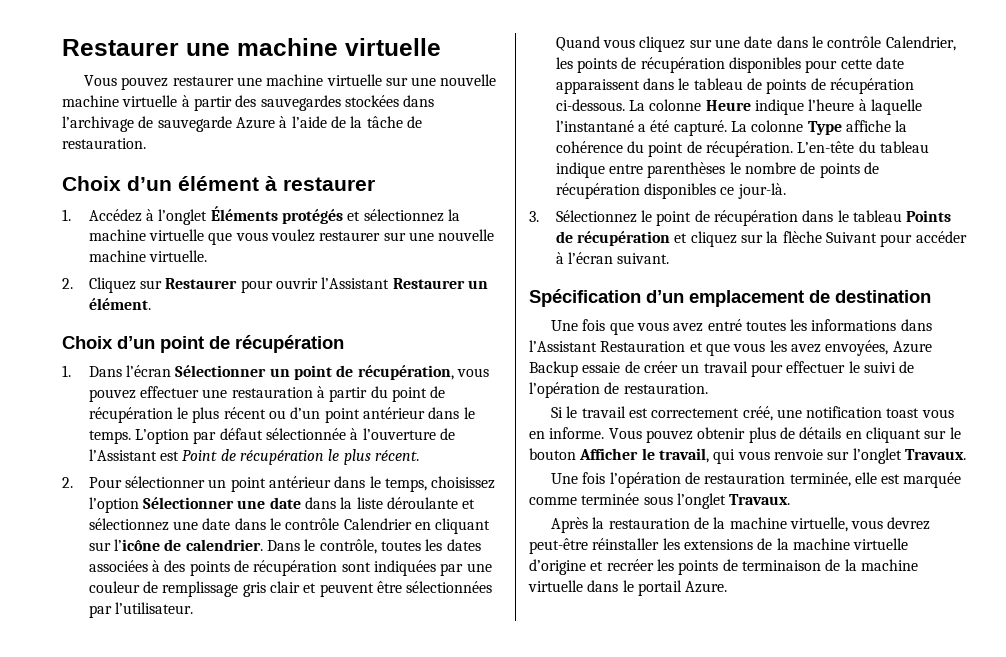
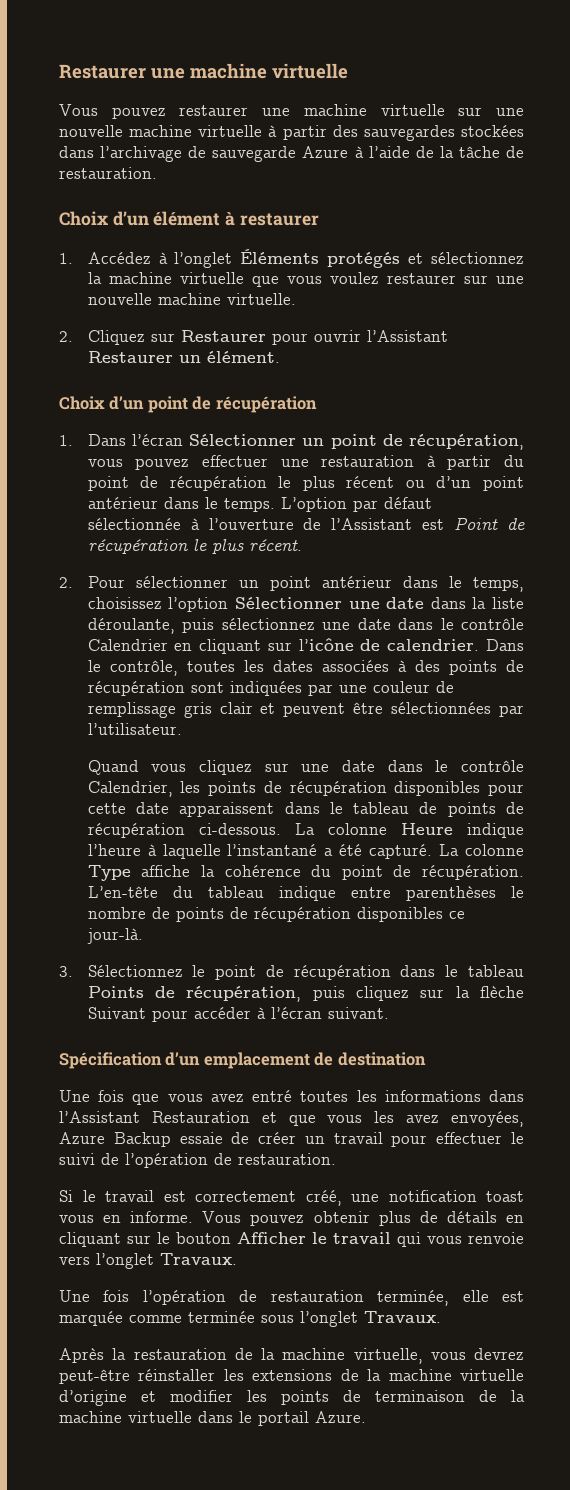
- 2. Pour sélectionner un point antérieur dans le temps, choisissez l’option Sélectionner une date dans la liste déroulante et sélectionnez une date dans le contrôle Calendrier en cliquant sur l’icône de calendrier.
+ 2. Pour sélectionner un point antérieur dans le temps, choisissez l’option Sélectionner une date dans la liste déroulante, puis sélectionnez une date dans le contrôle Calendrier en cliquant sur l’icône de calendrier.
- 3. Sélectionnez le point de récupération dans le tableau Points de récupération et cliquez sur la flèche Suivant pour accéder à l’écran suivant.
+ 3. Sélectionnez le point de récupération dans le tableau Points de récupération, puis cliquez sur la flèche Suivant pour accéder à l’écran suivant.
- Vous pouvez obtenir plus de détails en cliquant sur le bouton Afficher le travail, qui vous renvoie sur l’onglet Travaux.
+ Vous pouvez obtenir plus de détails en cliquant sur le bouton Afficher le travail qui vous renvoie vers l’onglet Travaux.
- Après la restauration de la machine virtuelle, vous devrez peut-être réinstaller les extensions de la machine virtuelle d’origine et recréer les points de terminaison de la machine virtuelle dans le portail Azure.
+ Après la restauration de la machine virtuelle, vous devrez peut-être réinstaller les extensions de la machine virtuelle d’origine et modifier les points de terminaison de la machine virtuelle dans le portail Azure.

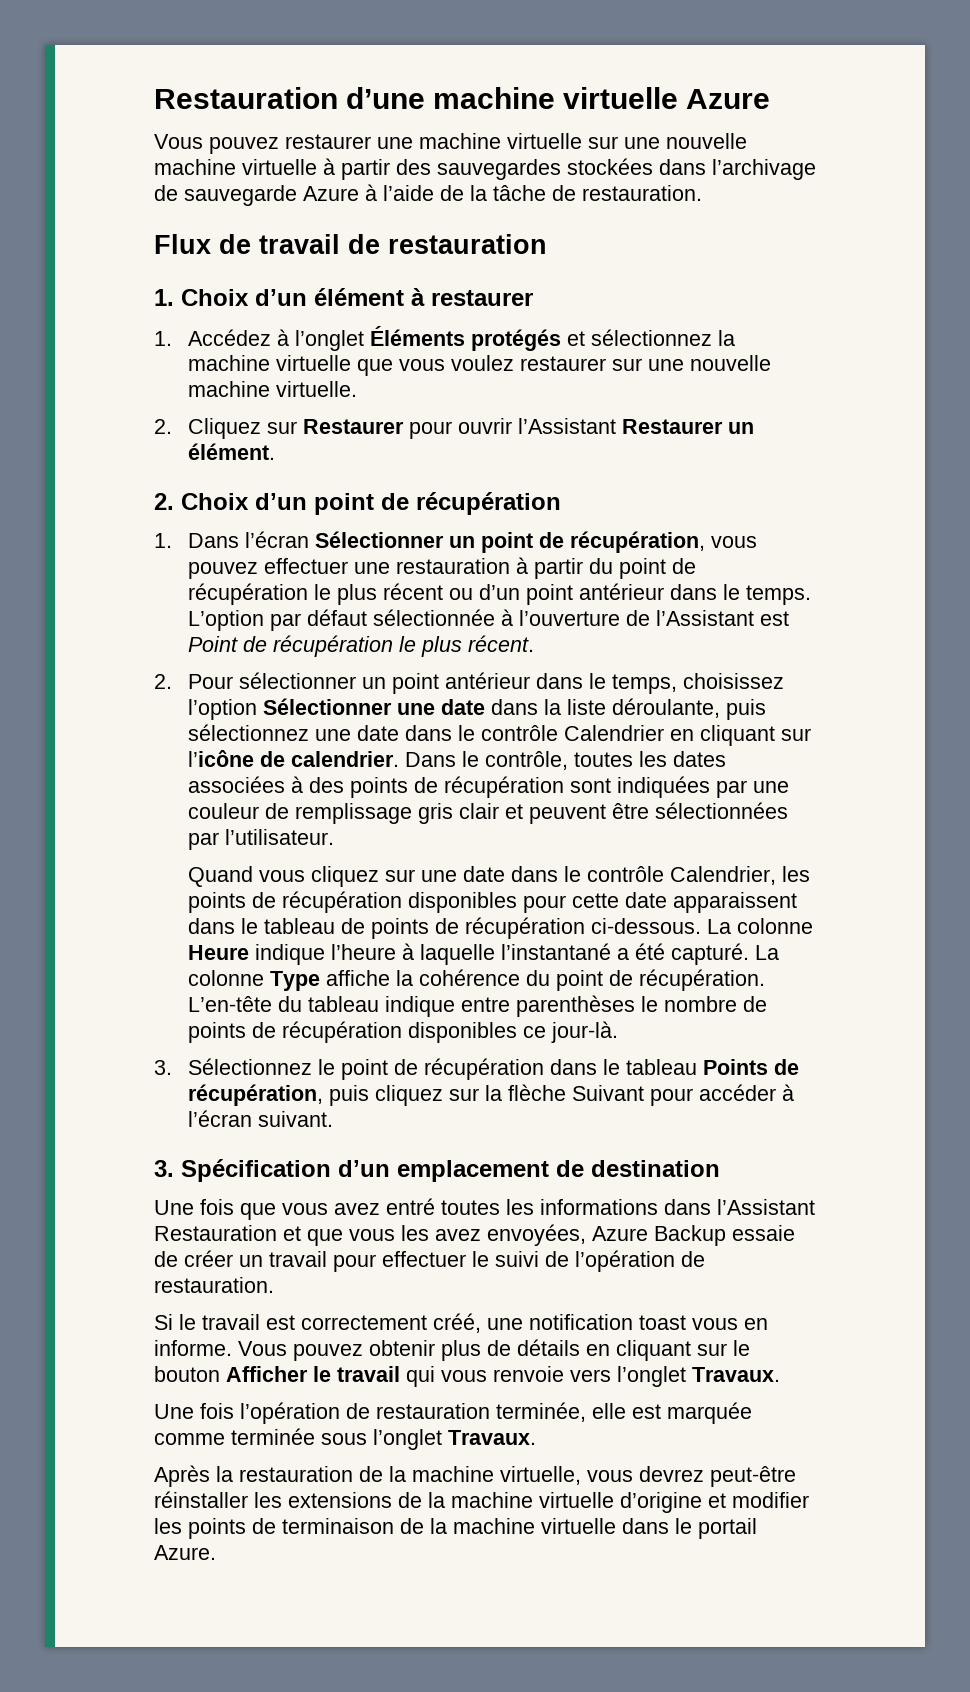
- Restaurer une machine virtuelle
+ Restauration d’une machine virtuelle Azure
- Choix d’un élément à restaurer
+ Flux de travail de restauration
+ 1. Choix d’un élément à restaurer
- Choix d’un point de récupération
+ 2. Choix d’un point de récupération
- Spécification d’un emplacement de destination
+ 3. Spécification d’un emplacement de destination

